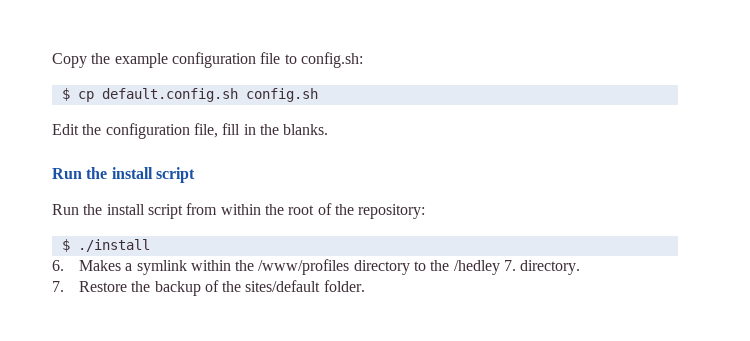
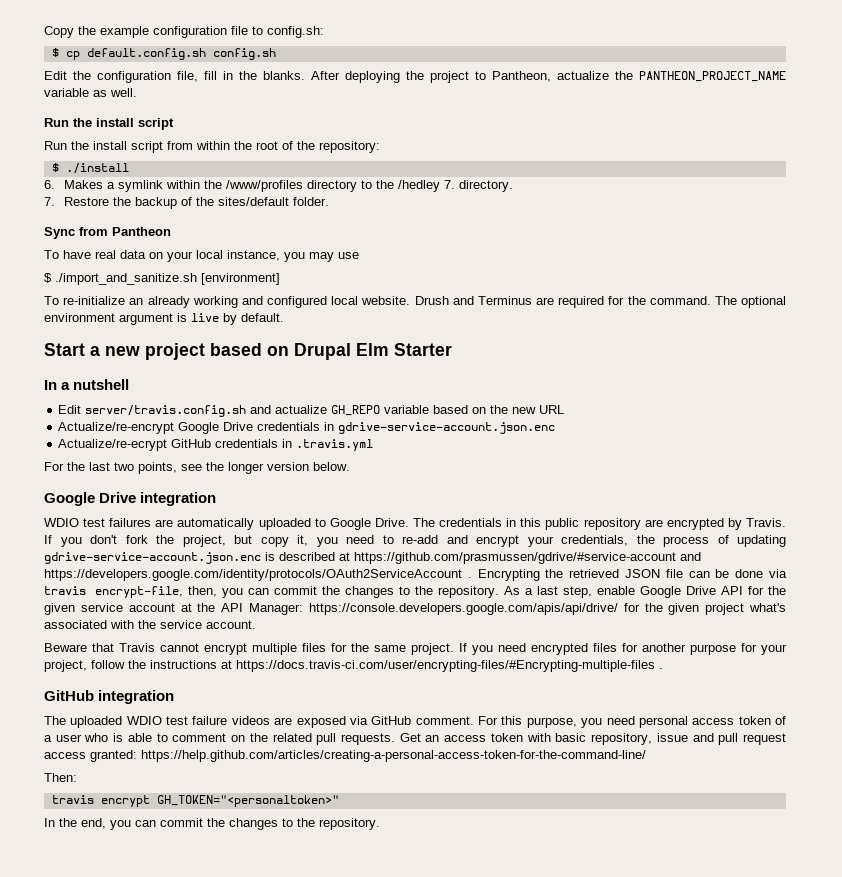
+ After deploying the project to Pantheon, actualize the PANTHEON_PROJECT_NAME variable as well.
+ Sync from Pantheon
+ To have real data on your local instance, you may use
+ $ ./import_and_sanitize.sh [environment]
+ To re-initialize an already working and configured local website. Drush and Terminus are required for the command. The optional environment argument is live by default.
+ Start a new project based on Drupal Elm Starter
+ In a nutshell
+ Edit server/travis.config.sh and actualize GH_REPO variable based on the new URL
+ Actualize/re-encrypt Google Drive credentials in gdrive-service-account.json.enc
+ Actualize/re-ecrypt GitHub credentials in .travis.yml
+ For the last two points, see the longer version below.
+ Google Drive integration
+ WDIO test failures are automatically uploaded to Google Drive. The credentials in this public repository are encrypted by Travis. If you don't fork the project, but copy it, you need to re-add and encrypt your credentials, the process of updating gdrive-service-account.json.enc is described at https://github.com/prasmussen/gdrive/#service-account and https://developers.google.com/identity/protocols/OAuth2ServiceAccount . Encrypting the retrieved JSON file can be done via travis encrypt-file, then, you can commit the changes to the repository. As a last step, enable Google Drive API for the given service account at the API Manager: https://console.developers.google.com/apis/api/drive/ for the given project what's associated with the service account.
+ Beware that Travis cannot encrypt multiple files for the same project. If you need encrypted files for another purpose for your project, follow the instructions at https://docs.travis-ci.com/user/encrypting-files/#Encrypting-multiple-files .
+ GitHub integration
+ The uploaded WDIO test failure videos are exposed via GitHub comment. For this purpose, you need personal access token of a user who is able to comment on the related pull requests. Get an access token with basic repository, issue and pull request access granted: https://help.github.com/articles/creating-a-personal-access-token-for-the-command-line/
+ Then:
+ travis encrypt GH_TOKEN="<personaltoken>"
+ In the end, you can commit the changes to the repository.

